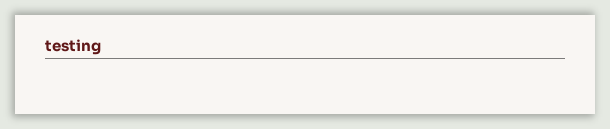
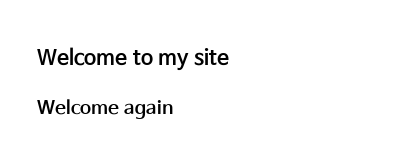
- testing
+ Welcome to my site
+ Welcome again

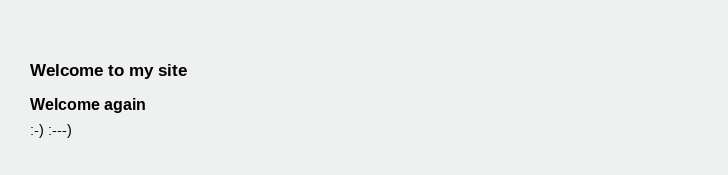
+ :-) :---)

